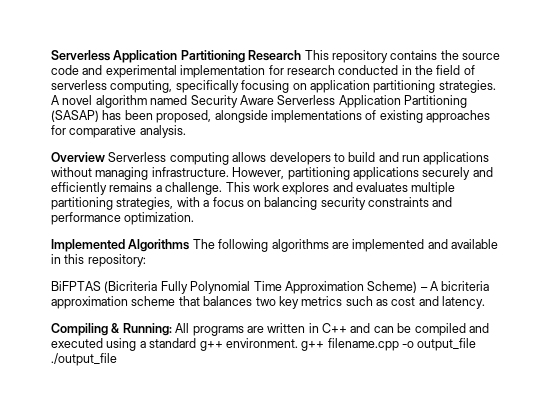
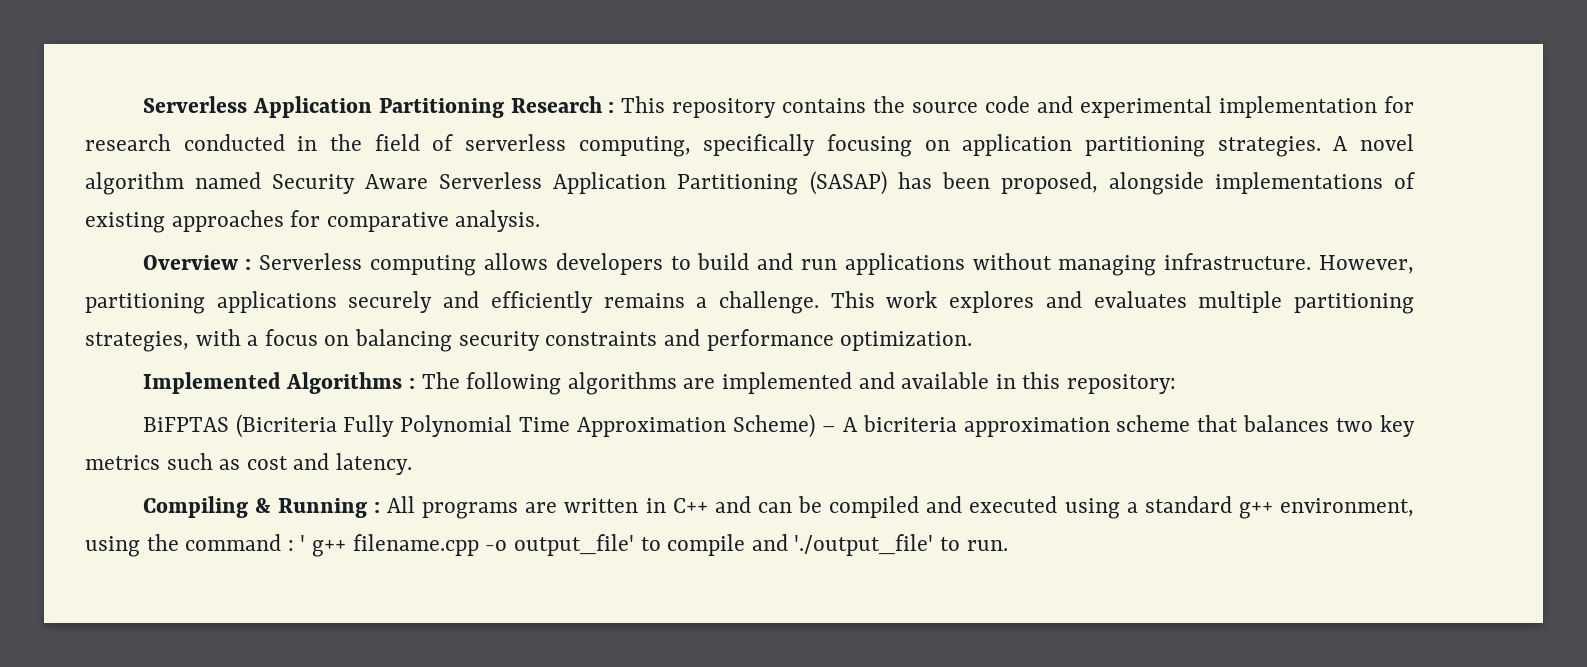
- Serverless Application Partitioning Research This repository contains the source code and experimental implementation for research conducted in the field of serverless computing, specifically focusing on application partitioning strategies.
+ Serverless Application Partitioning Research : This repository contains the source code and experimental implementation for research conducted in the field of serverless computing, specifically focusing on application partitioning strategies.
- Overview Serverless computing allows developers to build and run applications without managing infrastructure.
+ Overview : Serverless computing allows developers to build and run applications without managing infrastructure.
- Implemented Algorithms The following algorithms are implemented and available in this repository:
+ Implemented Algorithms : The following algorithms are implemented and available in this repository:
- Compiling & Running: All programs are written in C++ and can be compiled and executed using a standard g++ environment. g++ filename.cpp -o output_file ./output_file
+ Compiling & Running : All programs are written in C++ and can be compiled and executed using a standard g++ environment, using the command : ' g++ filename.cpp -o output_file' to compile and './output_file' to run.

